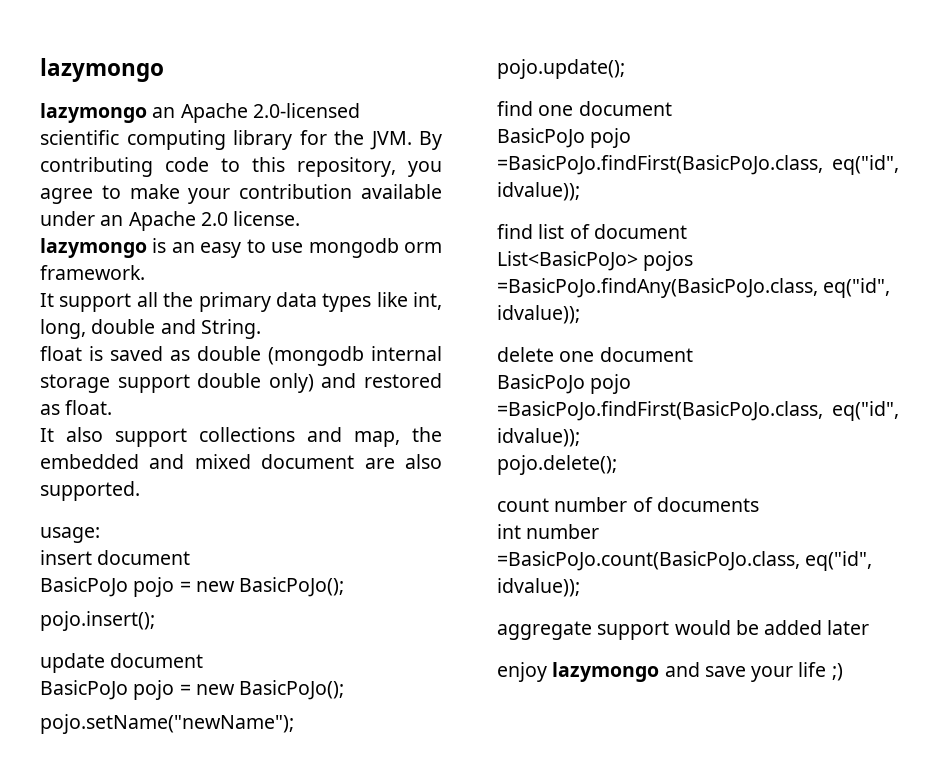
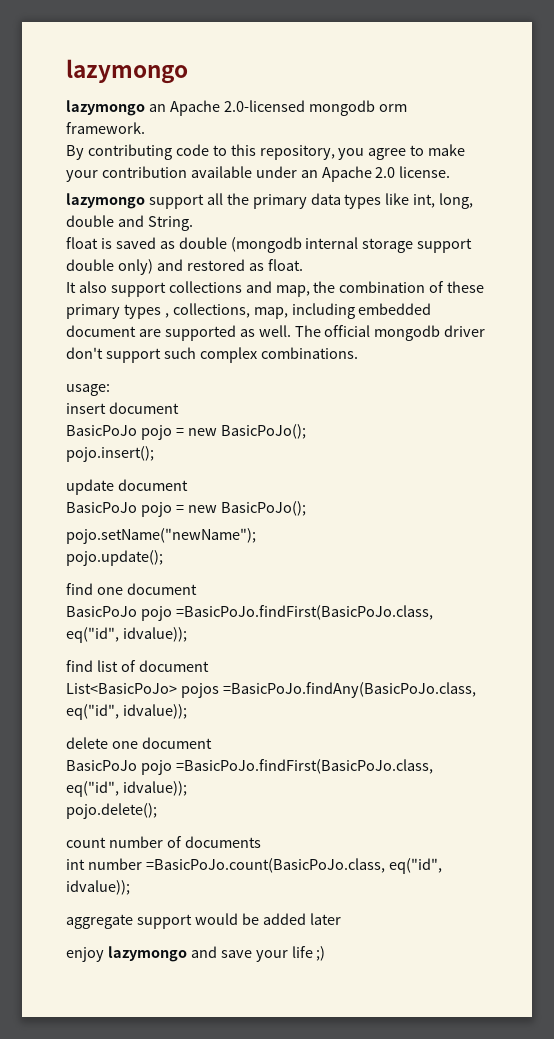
- lazymongo an Apache 2.0-licensed scientific computing library for the JVM. By contributing code to this repository, you agree to make your contribution available under an Apache 2.0 license.
+ lazymongo an Apache 2.0-licensed mongodb orm framework.
+ By contributing code to this repository, you agree to make your contribution available under an Apache 2.0 license.
- lazymongo is an easy to use mongodb orm framework.
- It support all the primary data types like int, long, double and String.
+ lazymongo support all the primary data types like int, long, double and String.
- It also support collections and map, the embedded and mixed document are also supported.
+ It also support collections and map, the combination of these primary types , collections, map, including embedded document are supported as well. The official mongodb driver don't support such complex combinations.

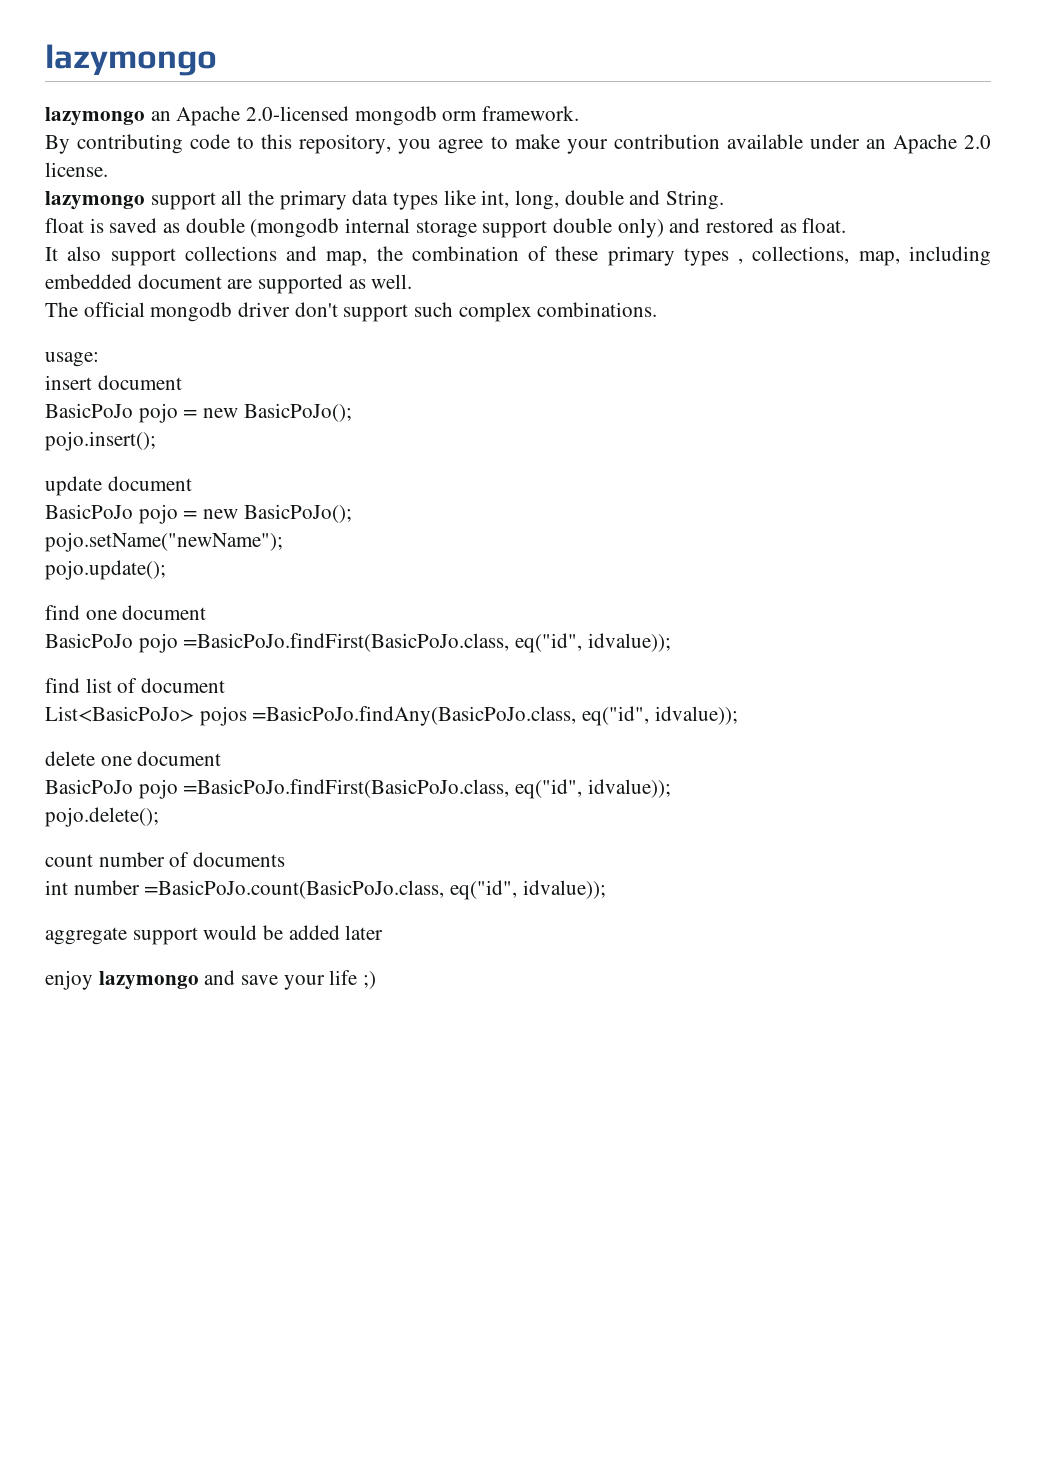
- It also support collections and map, the combination of these primary types , collections, map, including embedded document are supported as well. The official mongodb driver don't support such complex combinations.
+ It also support collections and map, the combination of these primary types , collections, map, including embedded document are supported as well.
+ The official mongodb driver don't support such complex combinations.

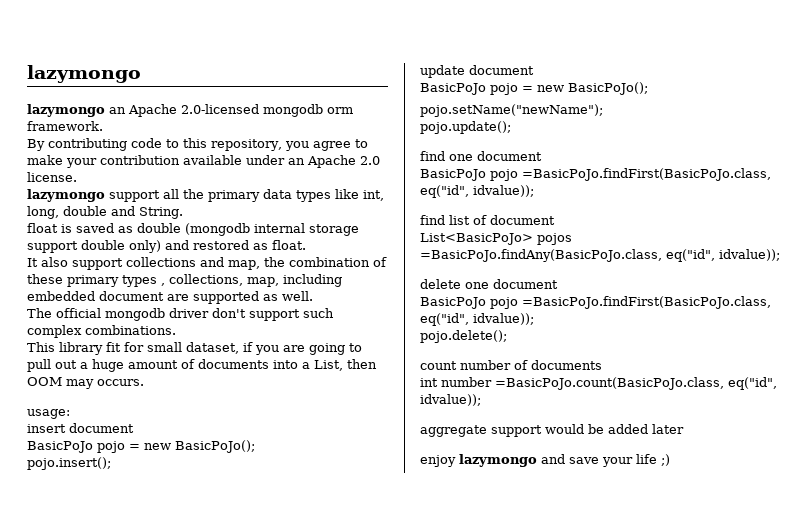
+ This library fit for small dataset, if you are going to pull out a huge amount of documents into a List, then OOM may occurs.

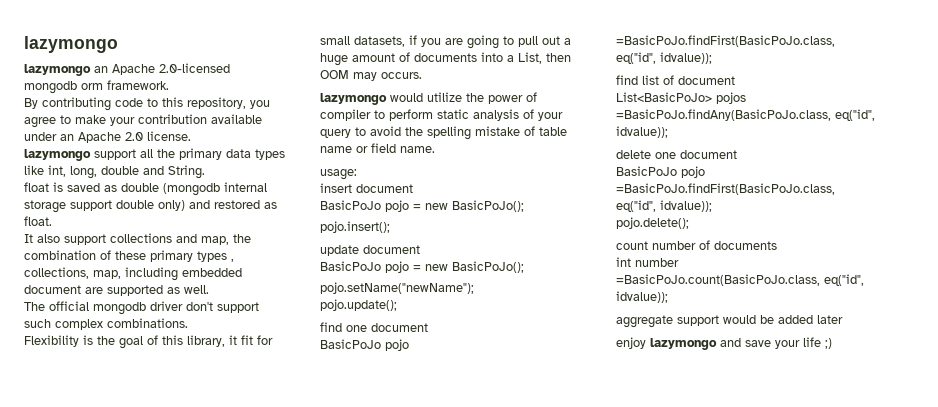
- This library fit for small dataset, if you are going to pull out a huge amount of documents into a List, then OOM may occurs.
+ Flexibility is the goal of this library, it fit for small datasets, if you are going to pull out a huge amount of documents into a List, then OOM may occurs.
+ lazymongo would utilize the power of compiler to perform static analysis of your query to avoid the spelling mistake of table name or field name.

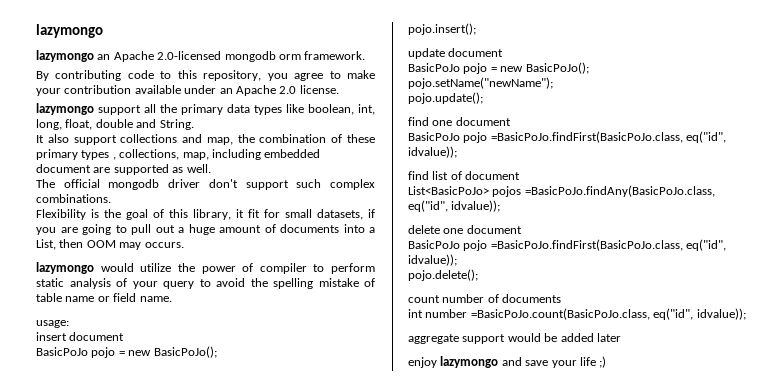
- lazymongo support all the primary data types like int, long, double and String.
+ lazymongo support all the primary data types like boolean, int, long, float, double and String.
- float is saved as double (mongodb internal storage support double only) and restored as float.

